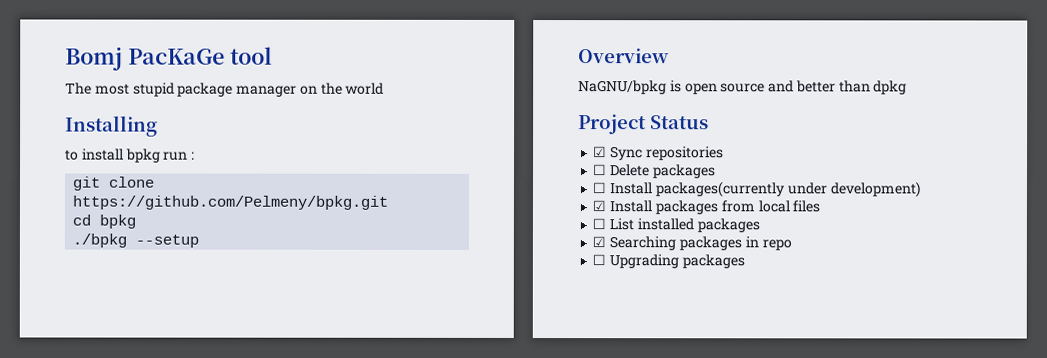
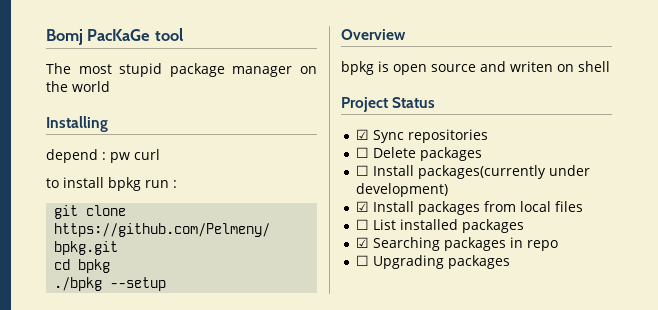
+ depend : pw curl
- NaGNU/bpkg is open source and better than dpkg
+ bpkg is open source and writen on shell

